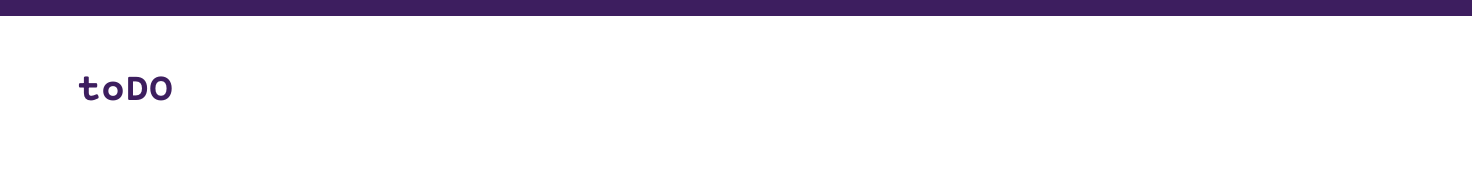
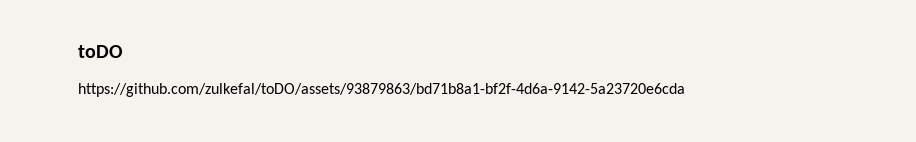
+ https://github.com/zulkefal/toDO/assets/93879863/bd71b8a1-bf2f-4d6a-9142-5a23720e6cda

